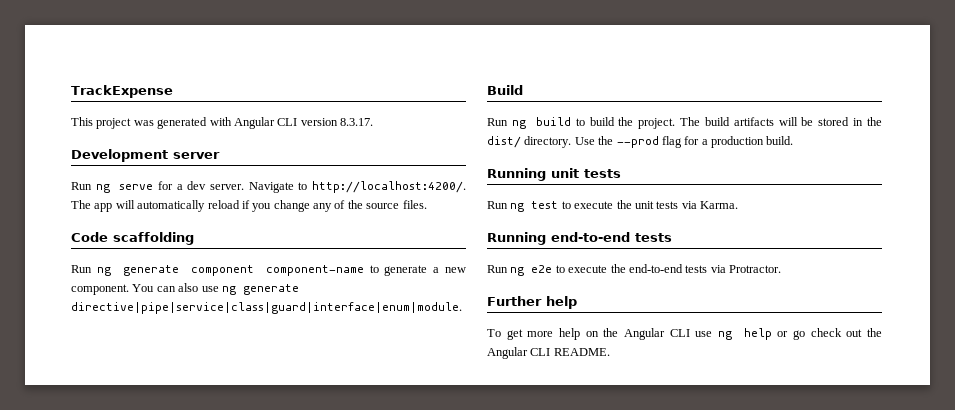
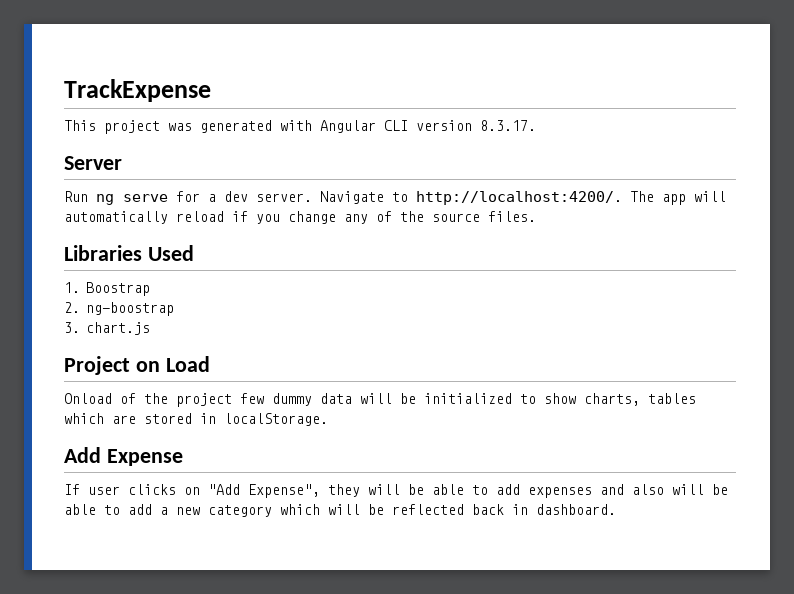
- Development server
+ Server
- Code scaffolding
- Run ng generate component component-name to generate a new component. You can also use ng generate directive|pipe|service|class|guard|interface|enum|module.
- Build
- Run ng build to build the project. The build artifacts will be stored in the dist/ directory. Use the --prod flag for a production build.
- Running unit tests
- Run ng test to execute the unit tests via Karma.
- Running end-to-end tests
- Run ng e2e to execute the end-to-end tests via Protractor.
- Further help
- To get more help on the Angular CLI use ng help or go check out the Angular CLI README.
+ Libraries Used
+ 1. Boostrap
+ 2. ng-boostrap
+ 3. chart.js
+ Project on Load
+ Onload of the project few dummy data will be initialized to show charts, tables which are stored in localStorage.
+ Add Expense
+ If user clicks on "Add Expense", they will be able to add expenses and also will be able to add a new category which will be reflected back in dashboard.

